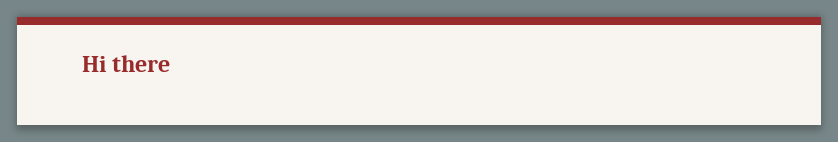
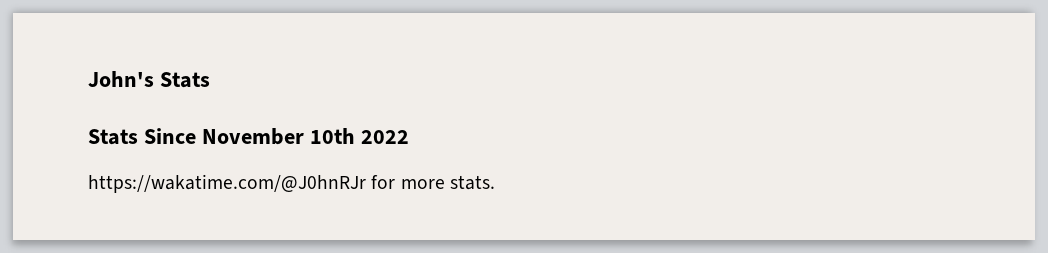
- Hi there
+ John's Stats
+ Stats Since November 10th 2022
+ https://wakatime.com/@J0hnRJr for more stats.

